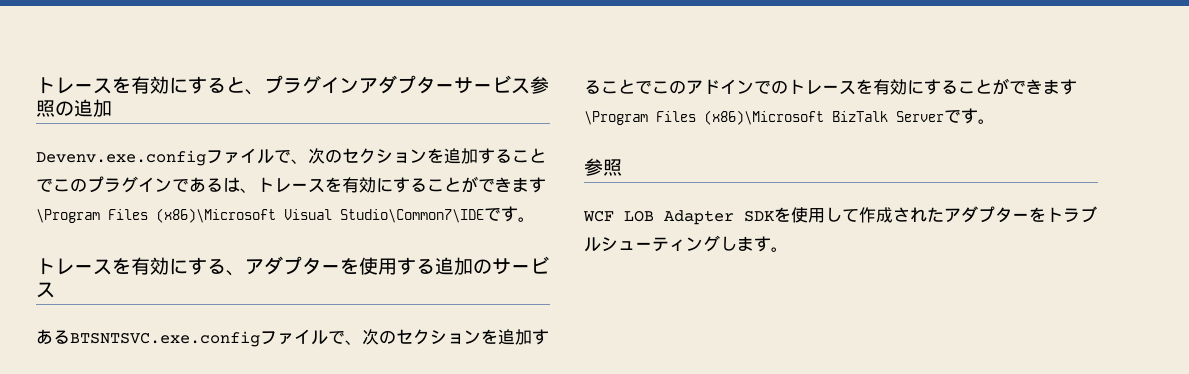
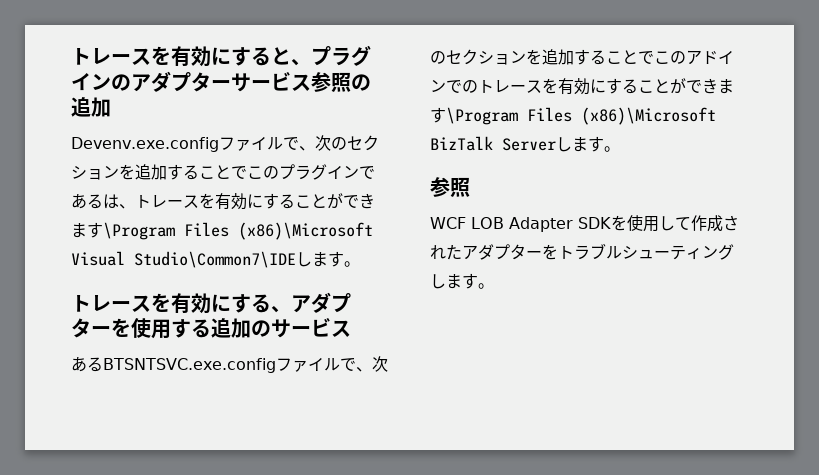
- トレースを有効にすると、プラグインアダプターサービス参照の追加
+ トレースを有効にすると、プラグインのアダプターサービス参照の追加
- Devenv.exe.configファイルで、次のセクションを追加することでこのプラグインであるは、トレースを有効にすることができます\Program Files (x86)\Microsoft Visual Studio\Common7\IDEです。
+ Devenv.exe.configファイルで、次のセクションを追加することでこのプラグインであるは、トレースを有効にすることができます\Program Files (x86)\Microsoft Visual Studio\Common7\IDEします。
- あるBTSNTSVC.exe.configファイルで、次のセクションを追加することでこのアドインでのトレースを有効にすることができます\Program Files (x86)\Microsoft BizTalk Serverです。
+ あるBTSNTSVC.exe.configファイルで、次のセクションを追加することでこのアドインでのトレースを有効にすることができます\Program Files (x86)\Microsoft BizTalk Serverします。

